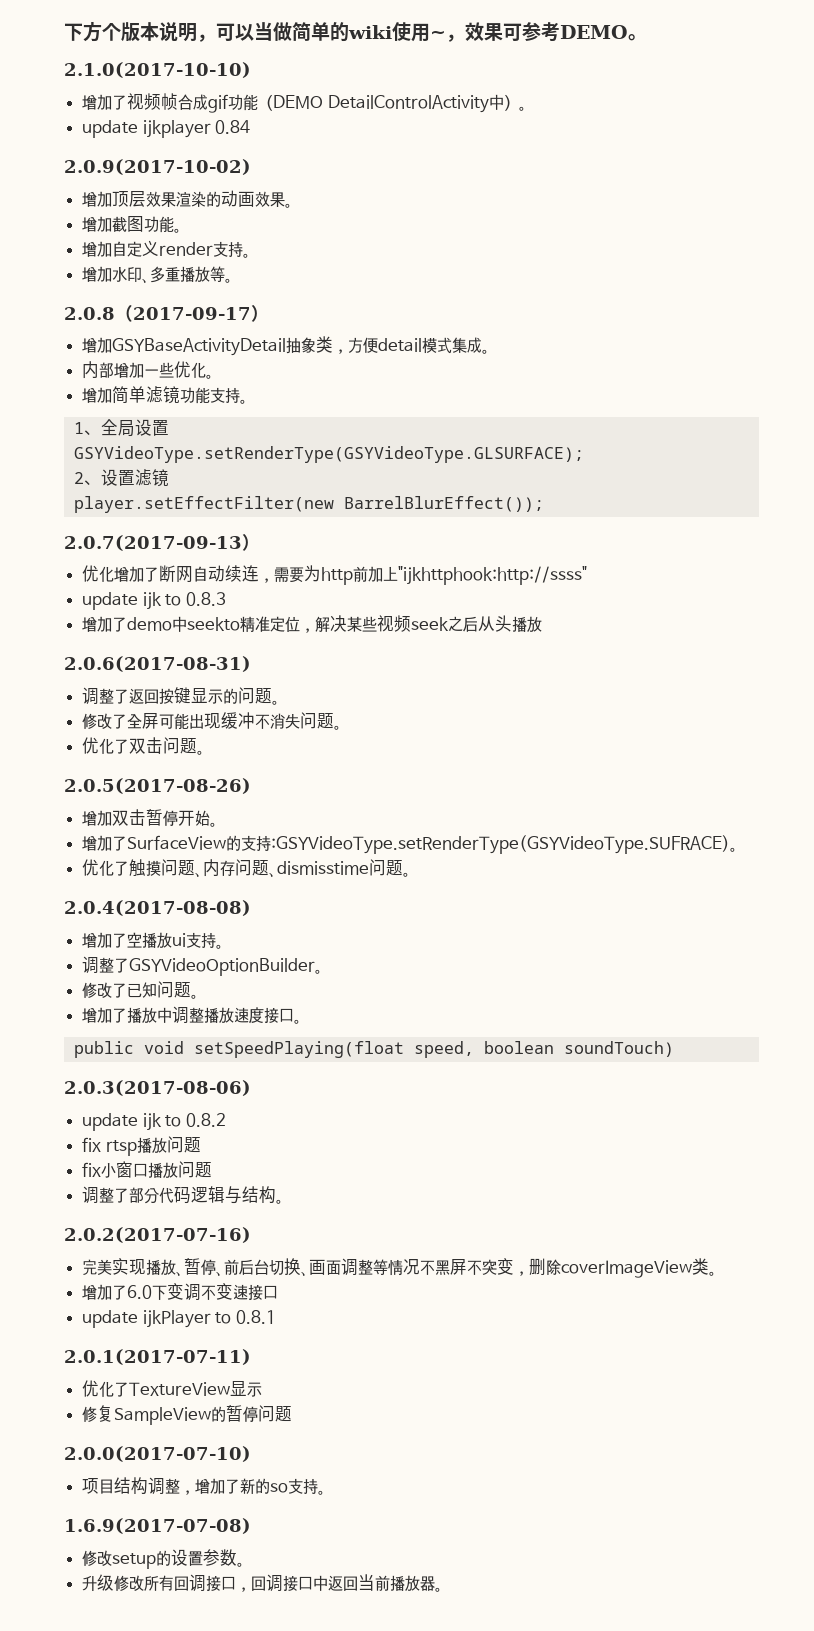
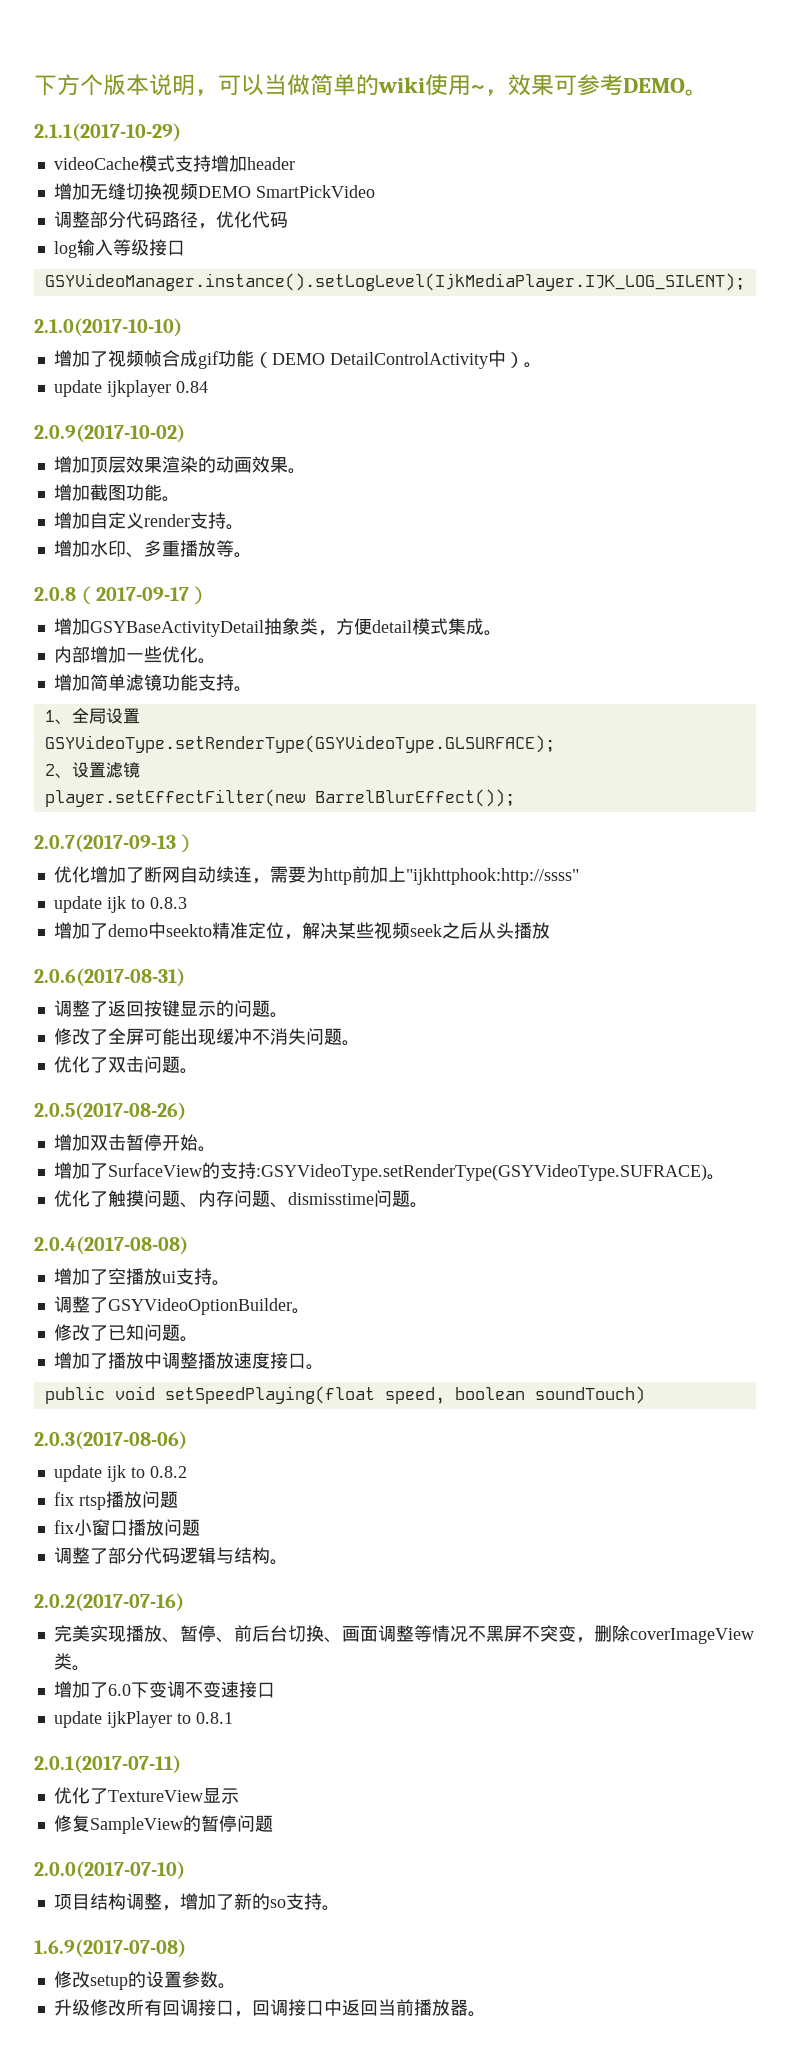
+ 2.1.1(2017-10-29)
+ videoCache模式支持增加header
+ 增加无缝切换视频DEMO SmartPickVideo
+ 调整部分代码路径，优化代码
+ log输入等级接口
+ GSYVideoManager.instance().setLogLevel(IjkMediaPlayer.IJK_LOG_SILENT);

